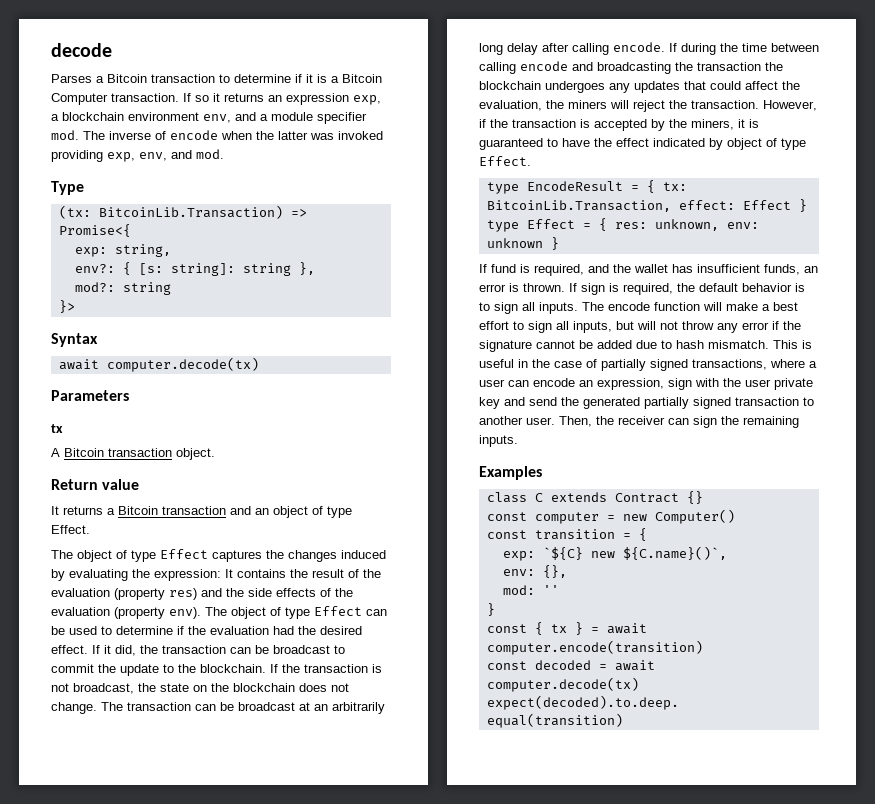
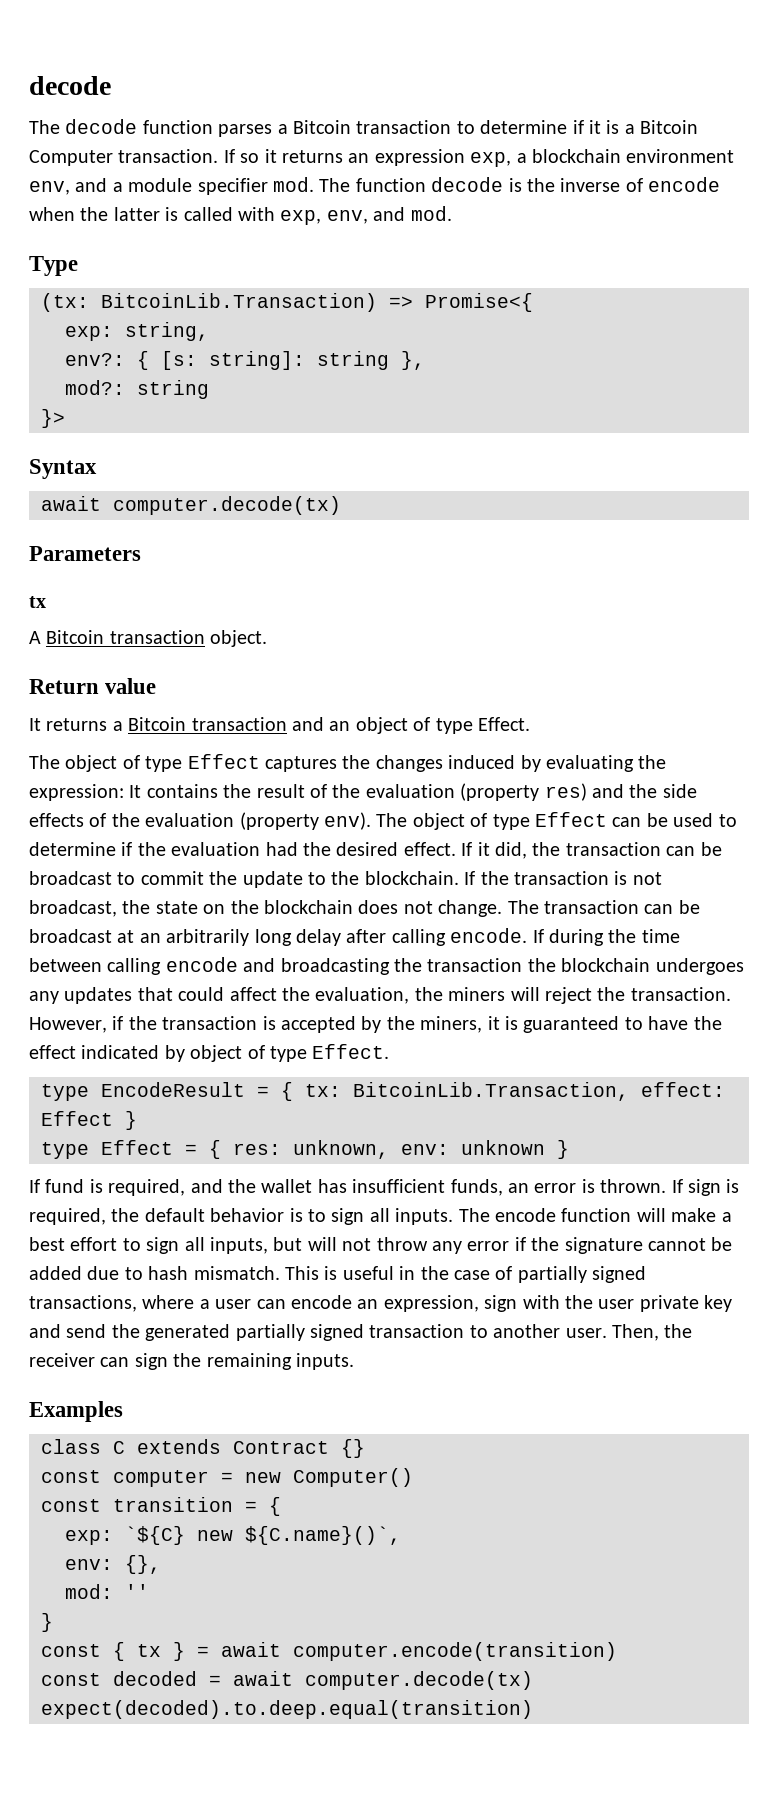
- Parses a Bitcoin transaction to determine if it is a Bitcoin Computer transaction.
+ The decode function parses a Bitcoin transaction to determine if it is a Bitcoin Computer transaction.
- The inverse of encode when the latter was invoked providing exp, env, and mod.
+ The function decode is the inverse of encode when the latter is called with exp, env, and mod.

